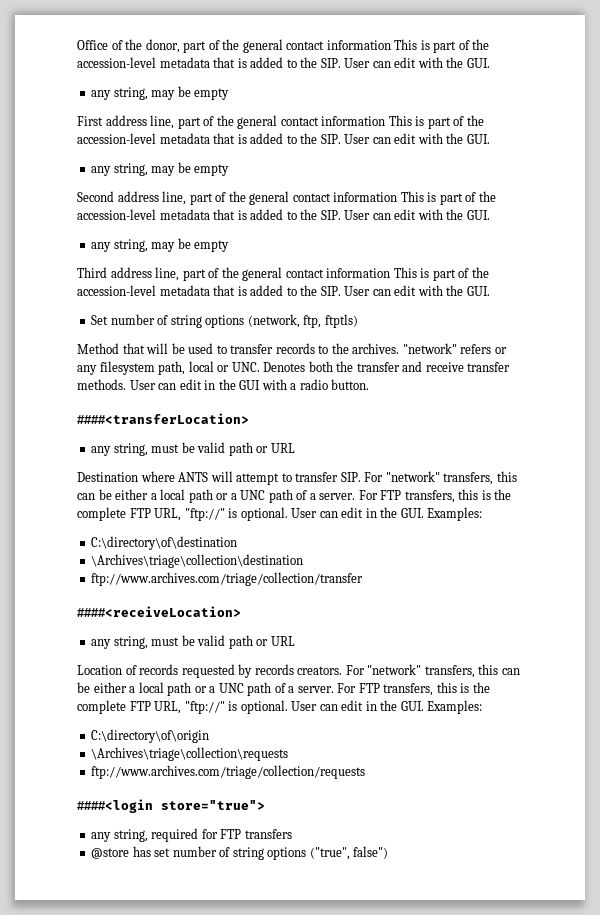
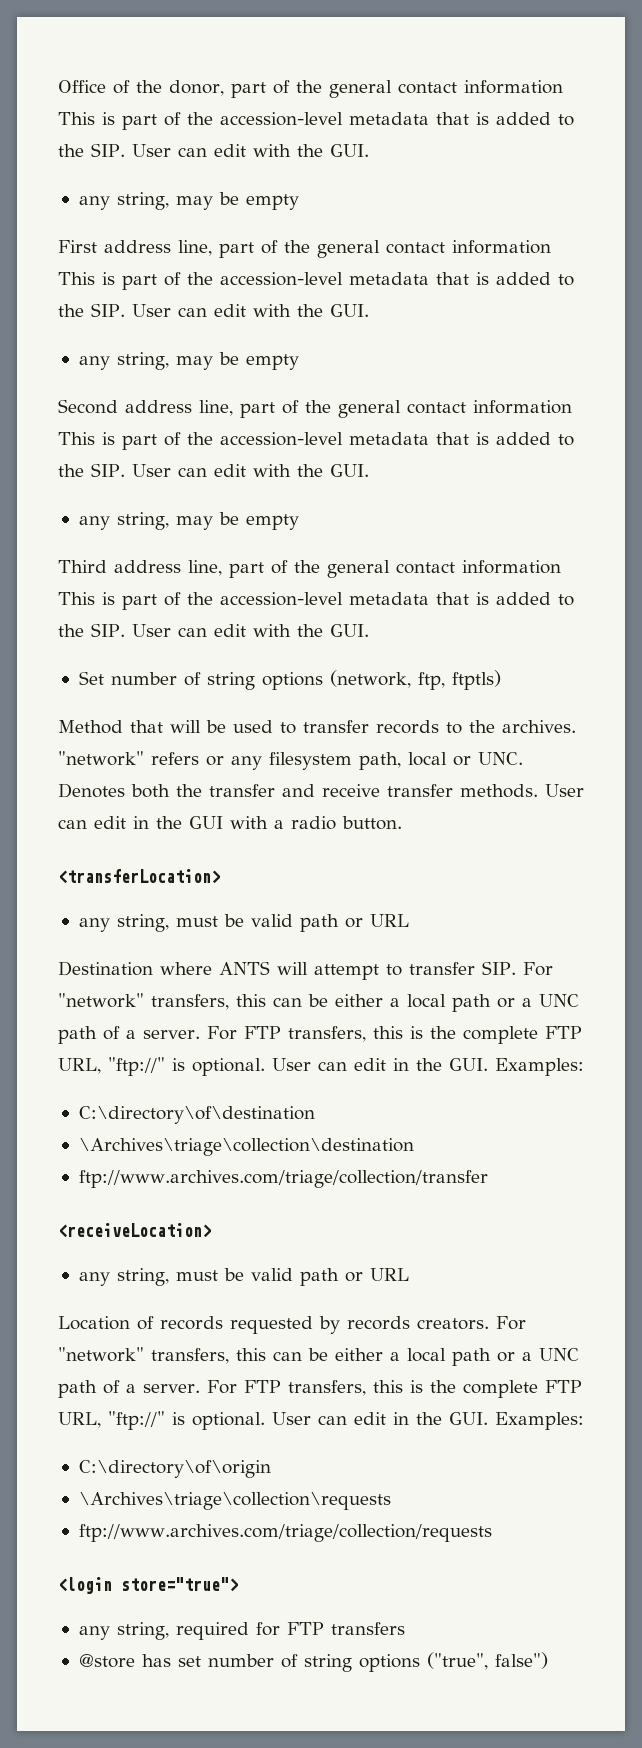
- ####<transferLocation>
+ <transferLocation>
- ####<receiveLocation>
+ <receiveLocation>
- ####<login store="true">
+ <login store="true">

